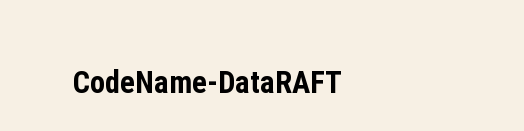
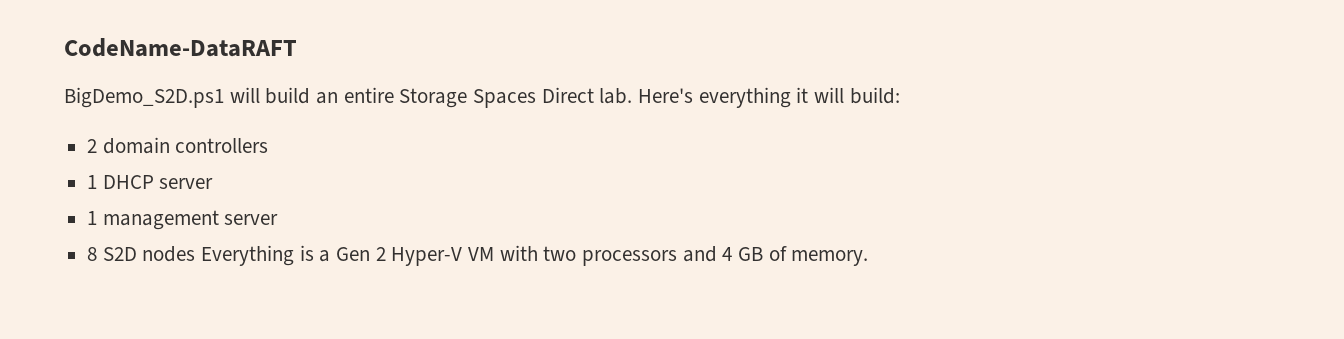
+ BigDemo_S2D.ps1 will build an entire Storage Spaces Direct lab. Here's everything it will build:
+ 2 domain controllers
+ 1 DHCP server
+ 1 management server
+ 8 S2D nodes Everything is a Gen 2 Hyper-V VM with two processors and 4 GB of memory.

